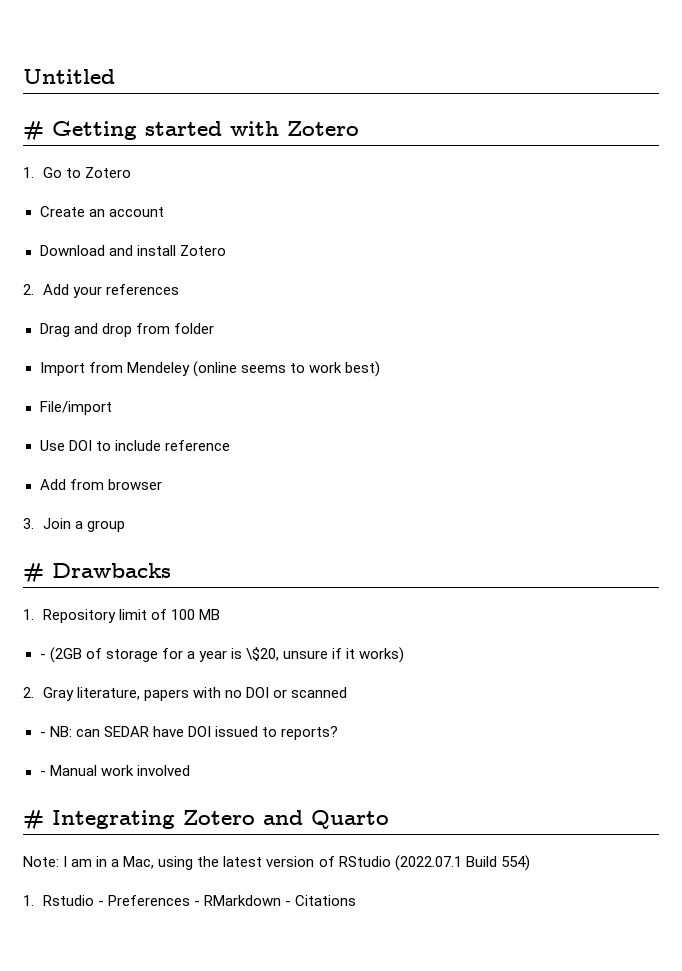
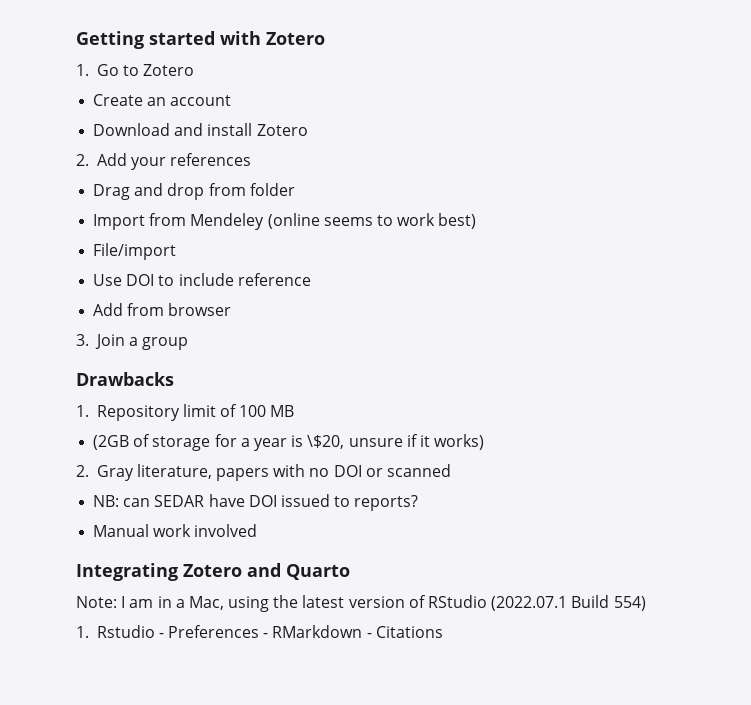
- Untitled
- # Getting started with Zotero
+ Getting started with Zotero
- # Drawbacks
+ Drawbacks
- - (2GB of storage for a year is \$20, unsure if it works)
+ (2GB of storage for a year is \$20, unsure if it works)
- - NB: can SEDAR have DOI issued to reports?
+ NB: can SEDAR have DOI issued to reports?
- - Manual work involved
+ Manual work involved
- # Integrating Zotero and Quarto
+ Integrating Zotero and Quarto

